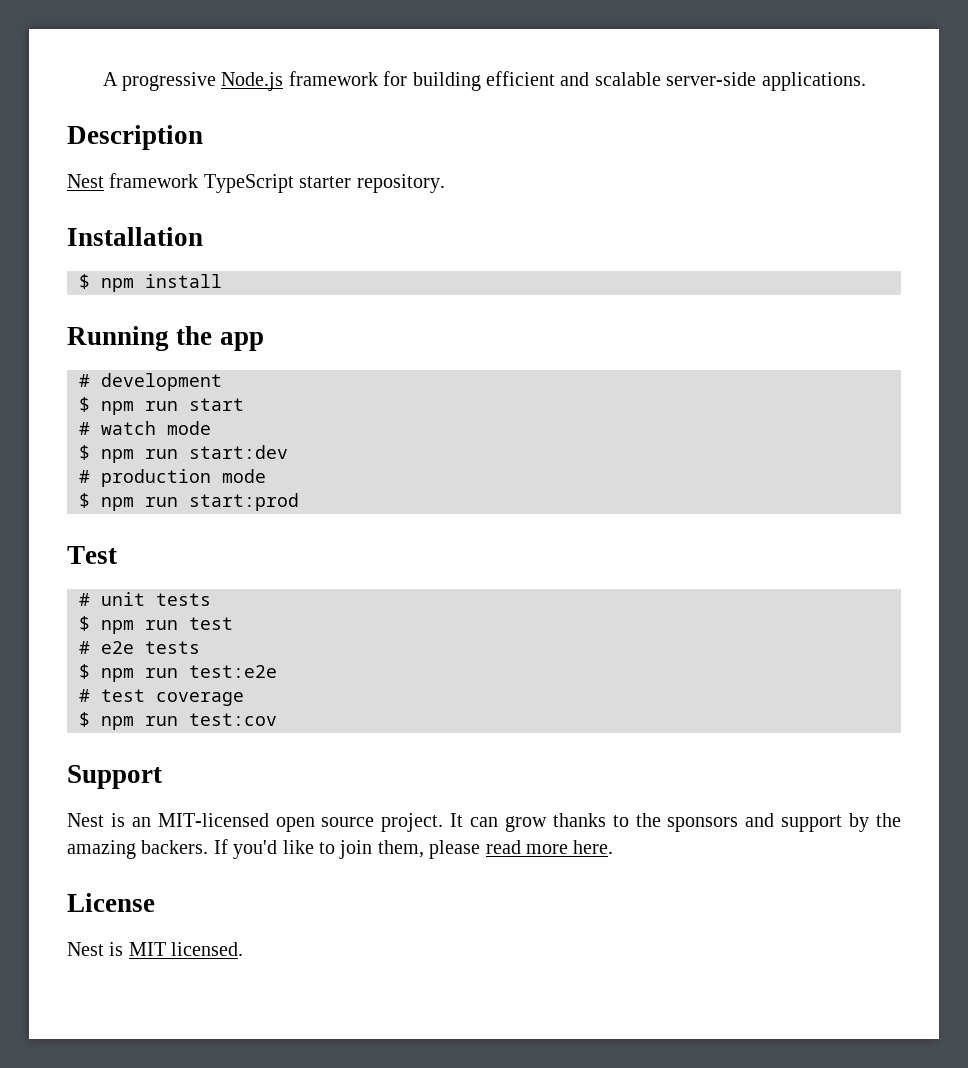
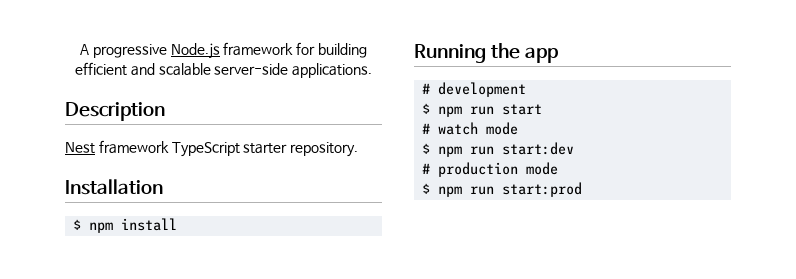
- Test
- # unit tests
- $ npm run test
- # e2e tests
- $ npm run test:e2e
- # test coverage
- $ npm run test:cov
- Support
- Nest is an MIT-licensed open source project. It can grow thanks to the sponsors and support by the amazing backers. If you'd like to join them, please read more here.
- License
- Nest is MIT licensed.

